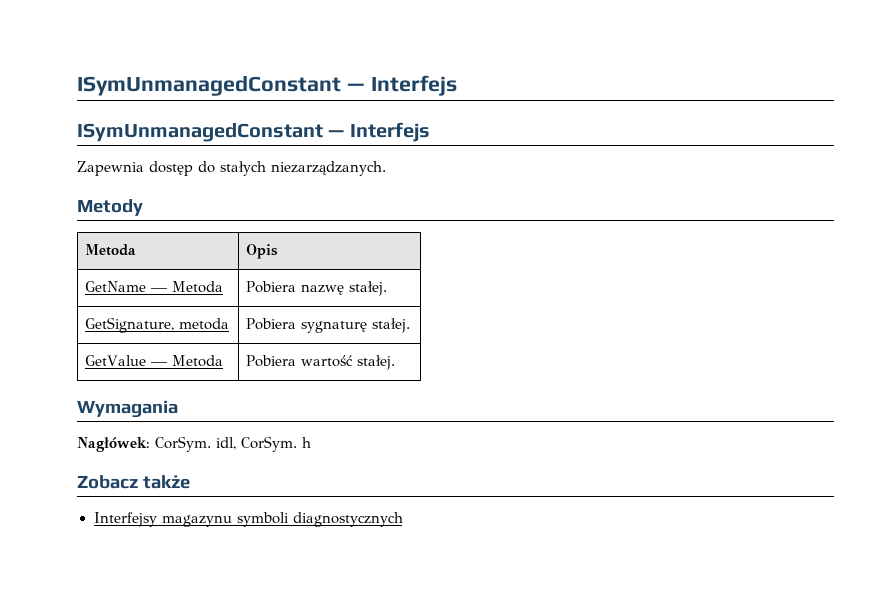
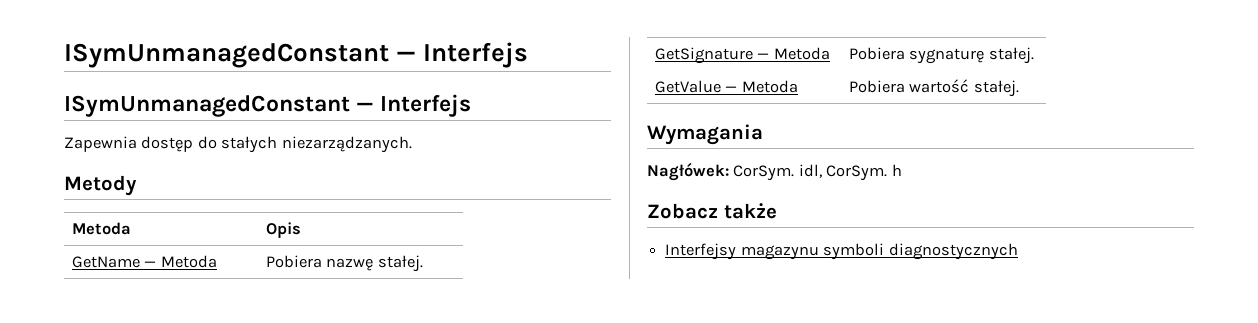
- GetSignature, metoda | Pobiera sygnaturę stałej.
+ GetSignature — Metoda | Pobiera sygnaturę stałej.

